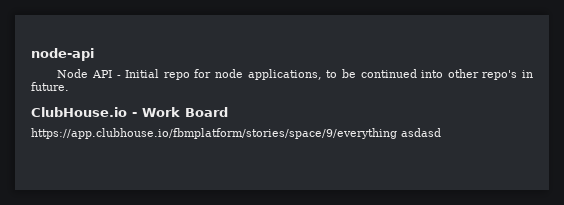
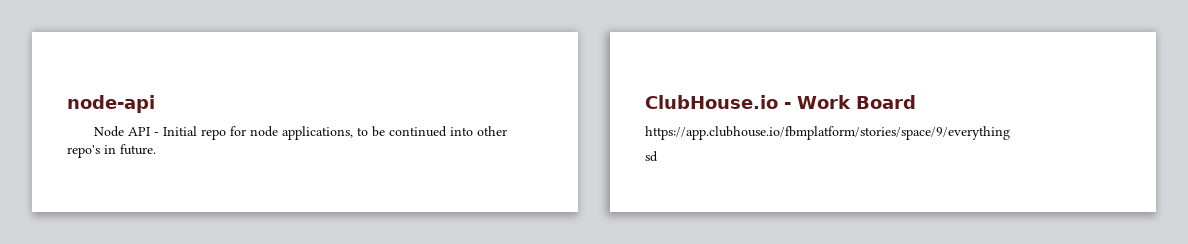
- https://app.clubhouse.io/fbmplatform/stories/space/9/everything asdasd
+ https://app.clubhouse.io/fbmplatform/stories/space/9/everything
+ sd

